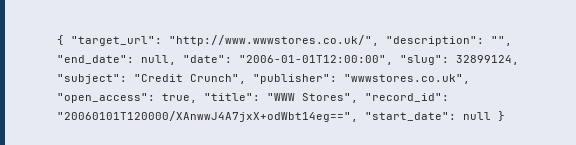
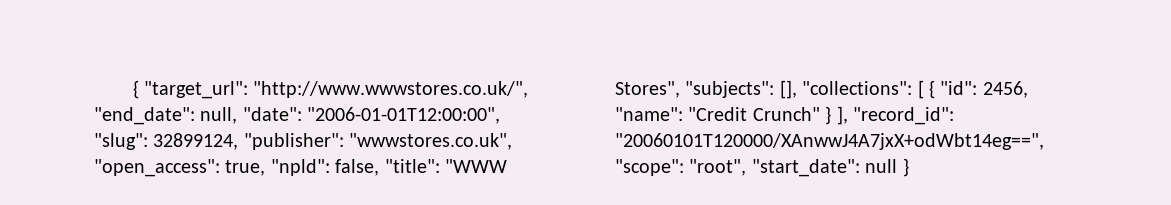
- { "target_url": "http://www.wwwstores.co.uk/", "description": "", "end_date": null, "date": "2006-01-01T12:00:00", "slug": 32899124, "subject": "Credit Crunch", "publisher": "wwwstores.co.uk", "open_access": true, "title": "WWW Stores", "record_id": "20060101T120000/XAnwwJ4A7jxX+odWbt14eg==", "start_date": null }
+ { "target_url": "http://www.wwwstores.co.uk/", "end_date": null, "date": "2006-01-01T12:00:00", "slug": 32899124, "publisher": "wwwstores.co.uk", "open_access": true, "npld": false, "title": "WWW Stores", "subjects": [], "collections": [ { "id": 2456, "name": "Credit Crunch" } ], "record_id": "20060101T120000/XAnwwJ4A7jxX+odWbt14eg==", "scope": "root", "start_date": null }

